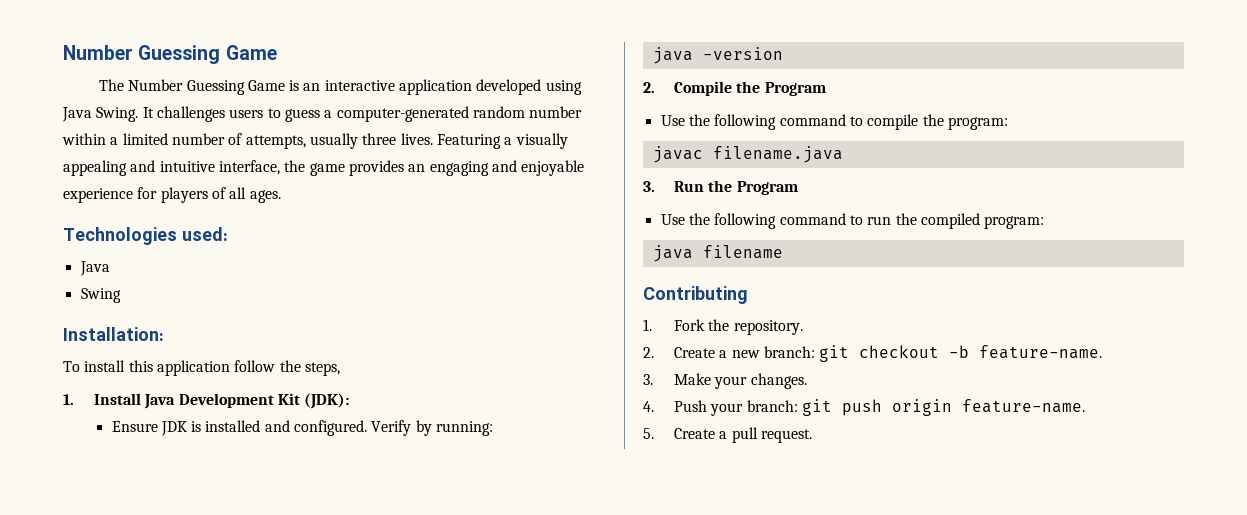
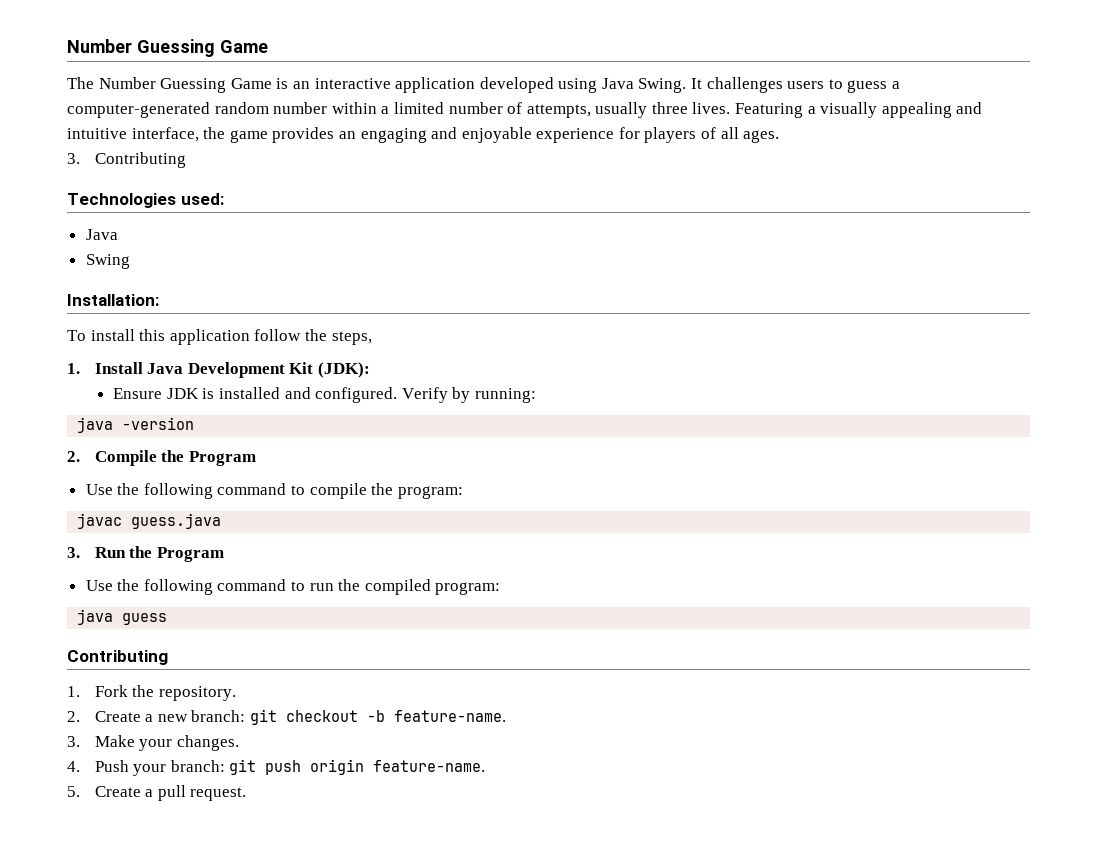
+ 3. Contributing
- javac filename.java
+ javac guess.java
- java filename
+ java guess

